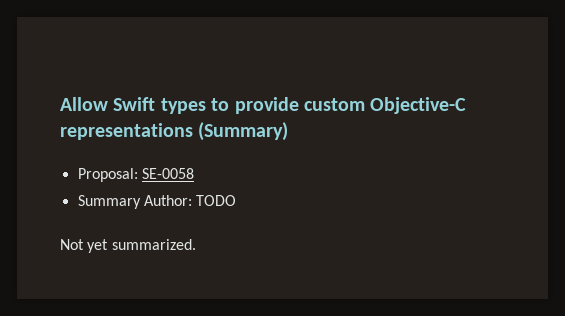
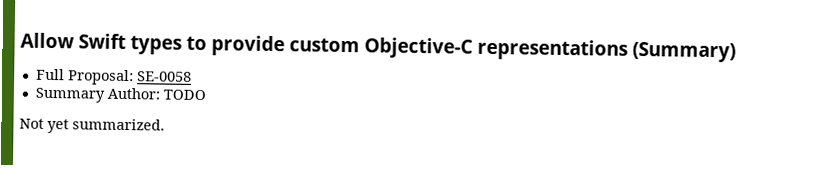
- Proposal: SE-0058
+ Full Proposal: SE-0058

